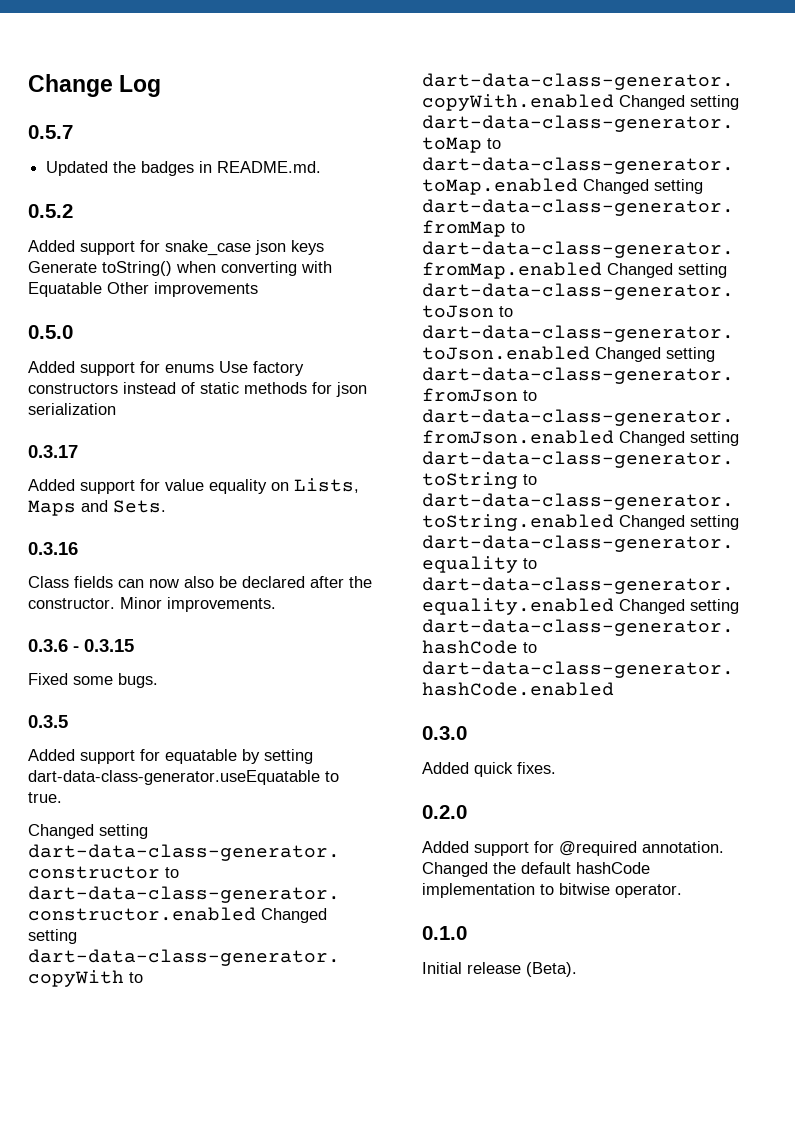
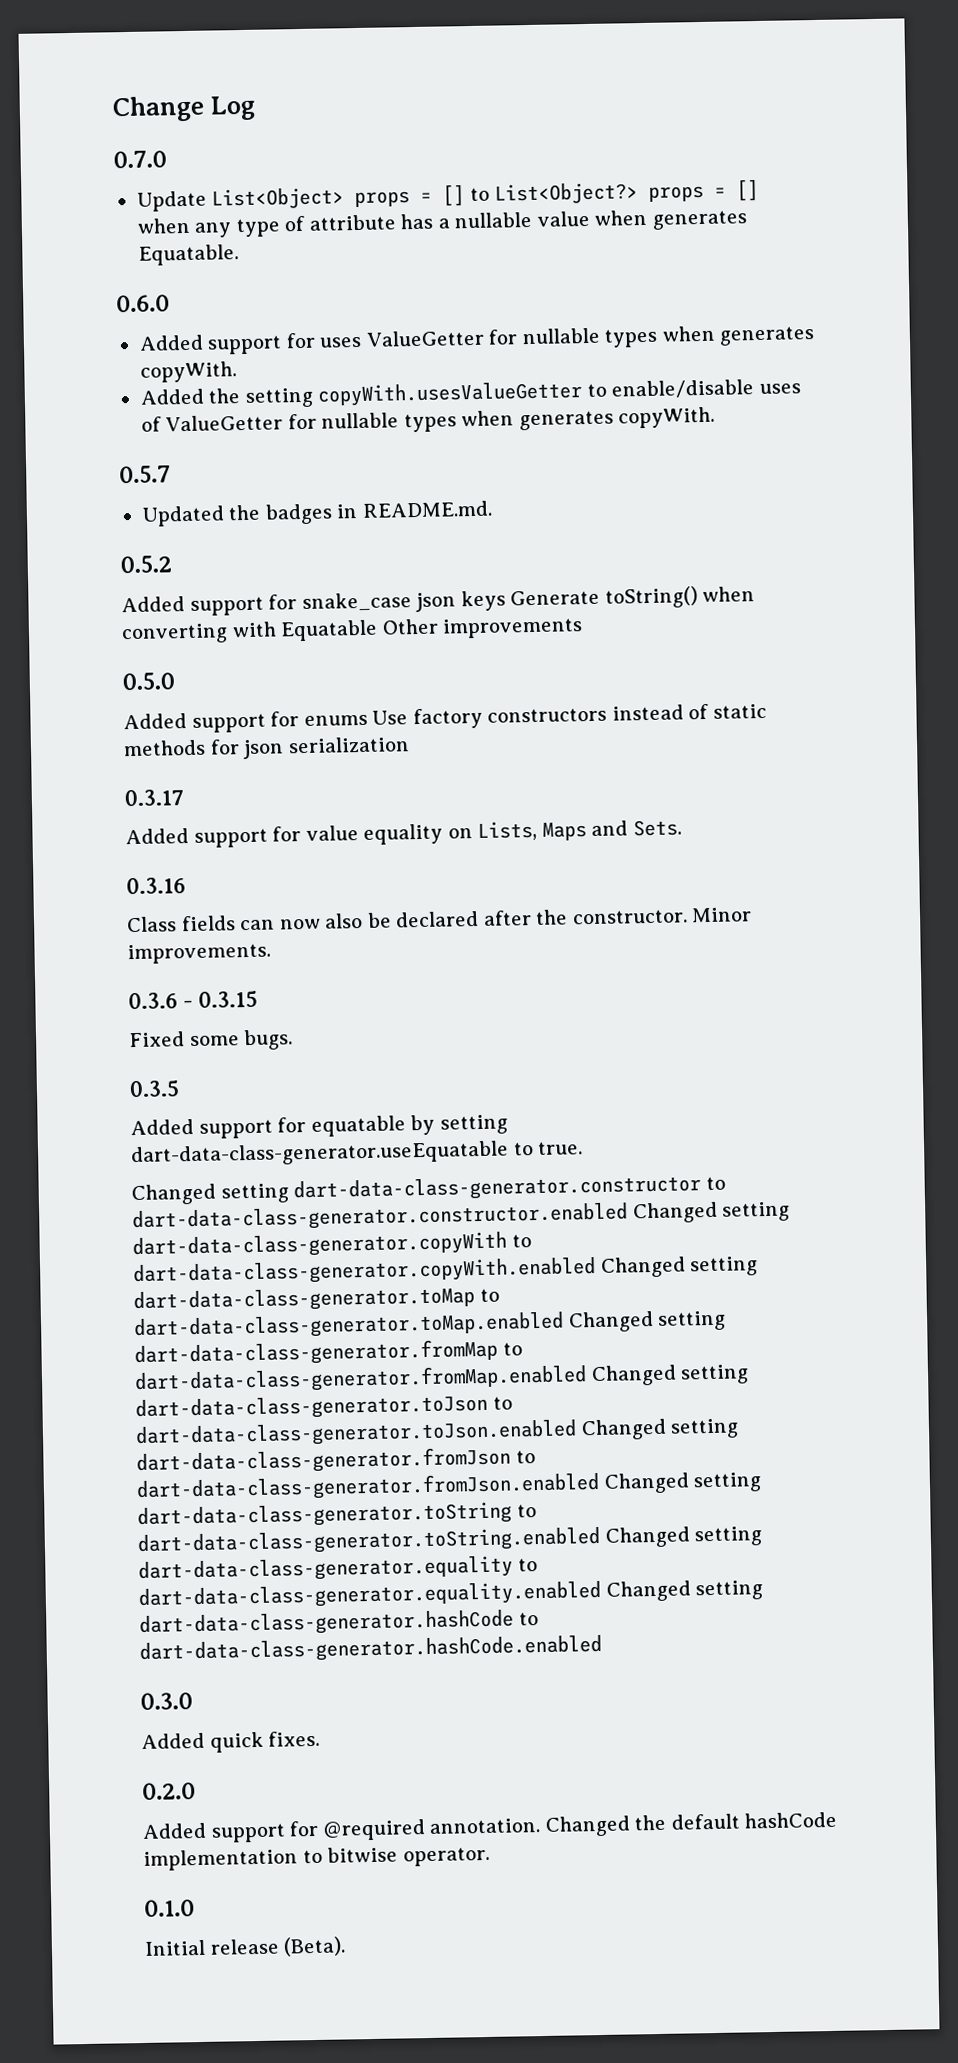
+ 0.7.0
+ Update List<Object> props = [] to List<Object?> props = [] when any type of attribute has a nullable value when generates Equatable.
+ 0.6.0
+ Added support for uses ValueGetter for nullable types when generates copyWith.
+ Added the setting copyWith.usesValueGetter to enable/disable uses of ValueGetter for nullable types when generates copyWith.

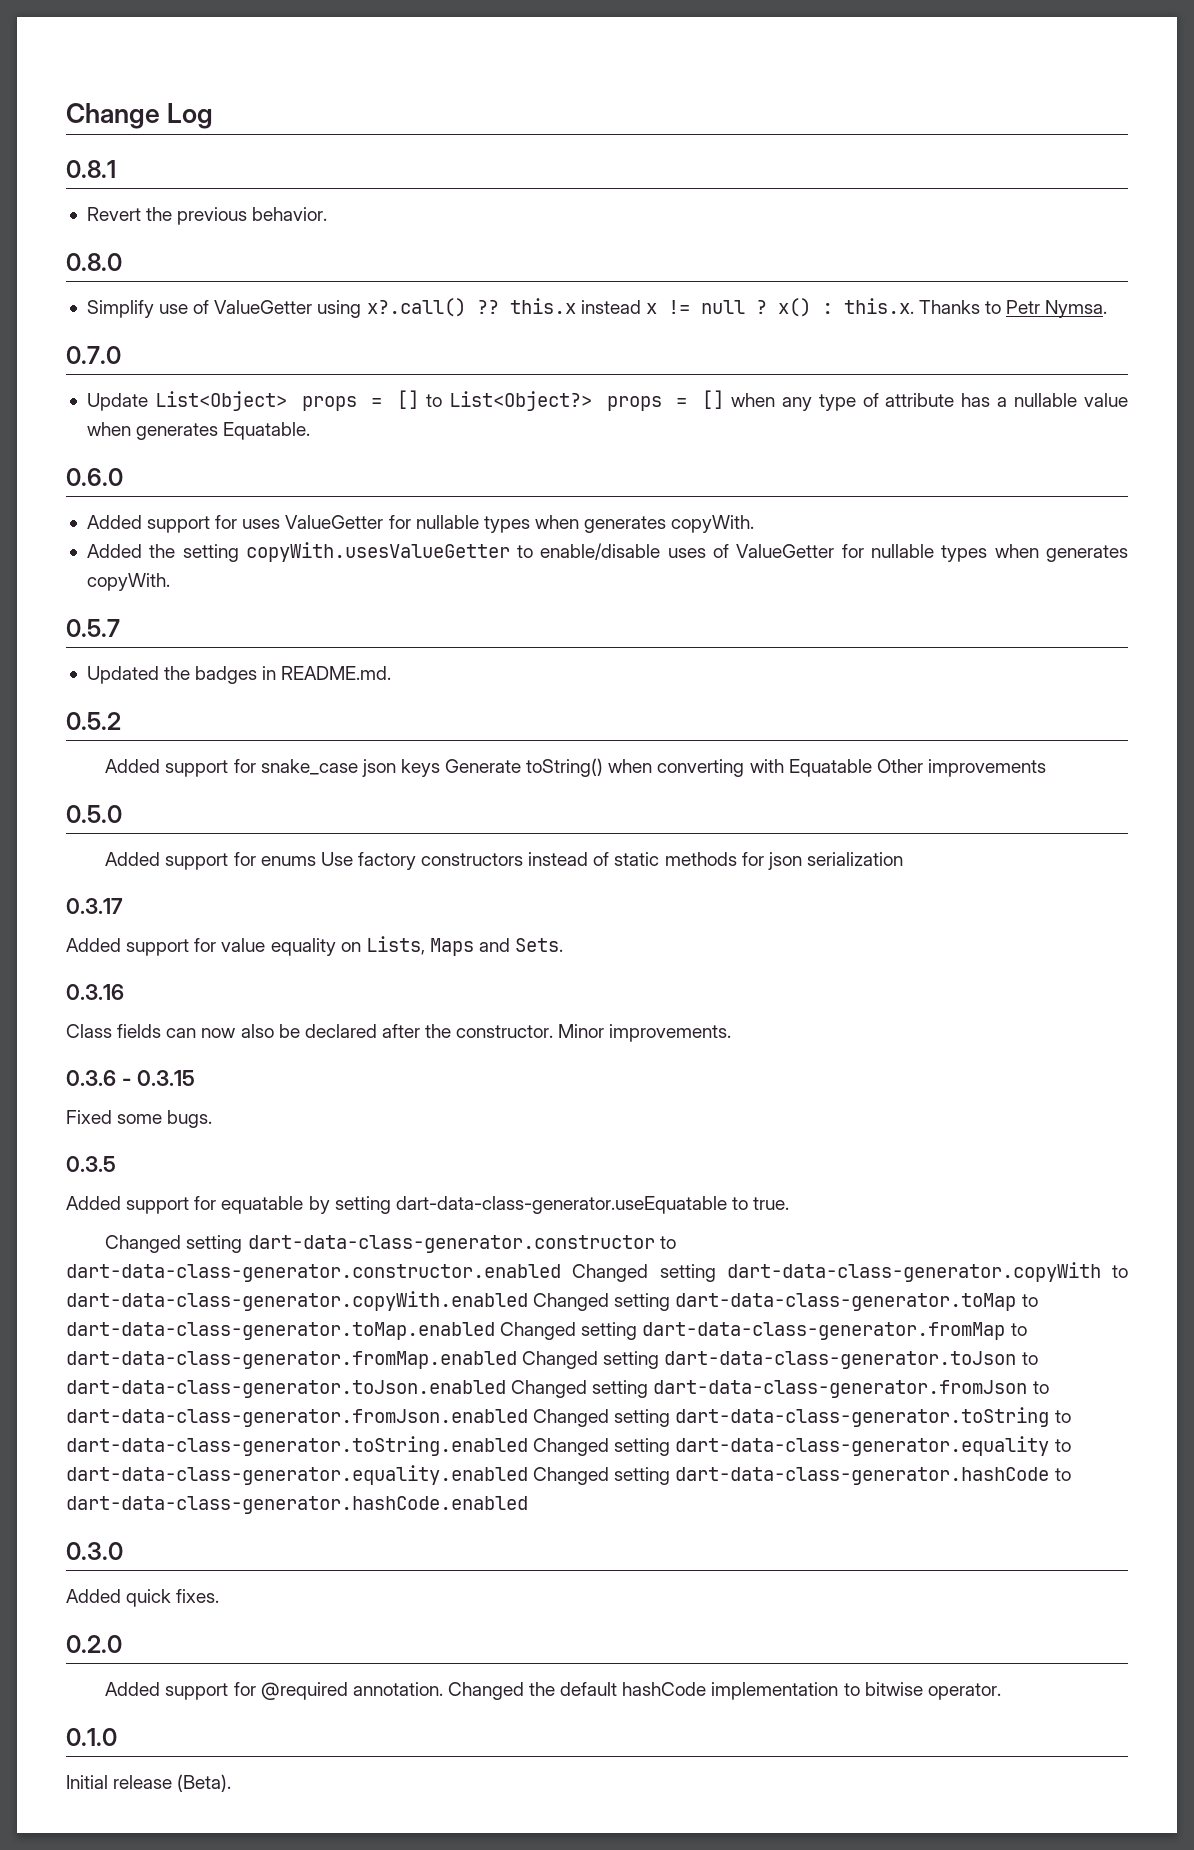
+ 0.8.1
+ Revert the previous behavior.
+ 0.8.0
+ Simplify use of ValueGetter using x?.call() ?? this.x instead x != null ? x() : this.x. Thanks to Petr Nymsa.

